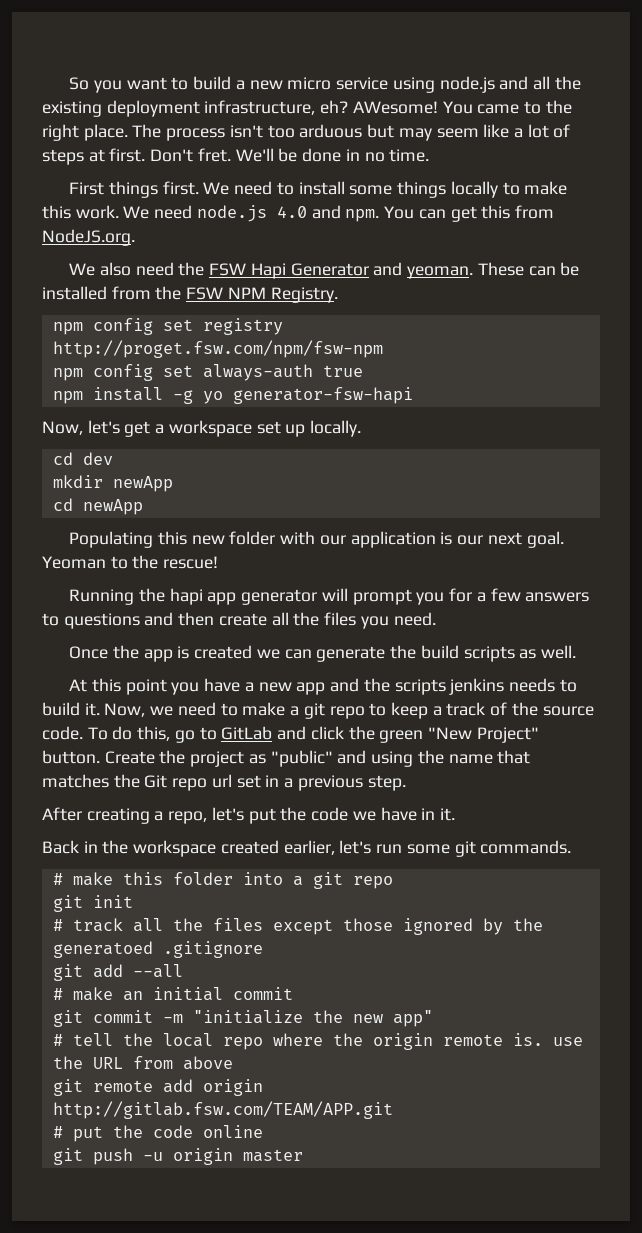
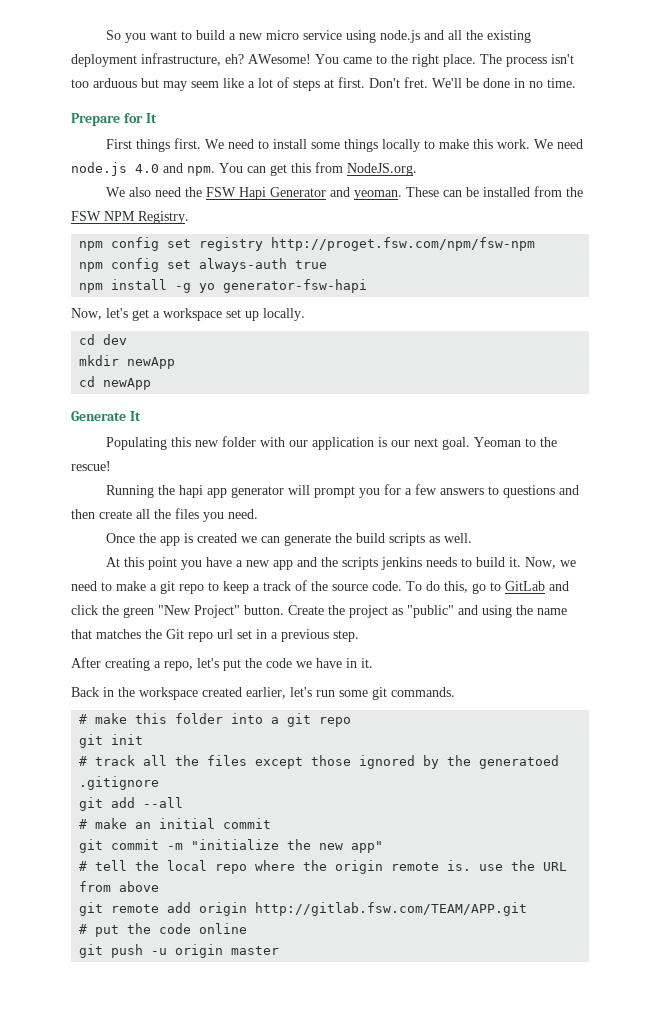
+ Prepare for It
+ Generate It

